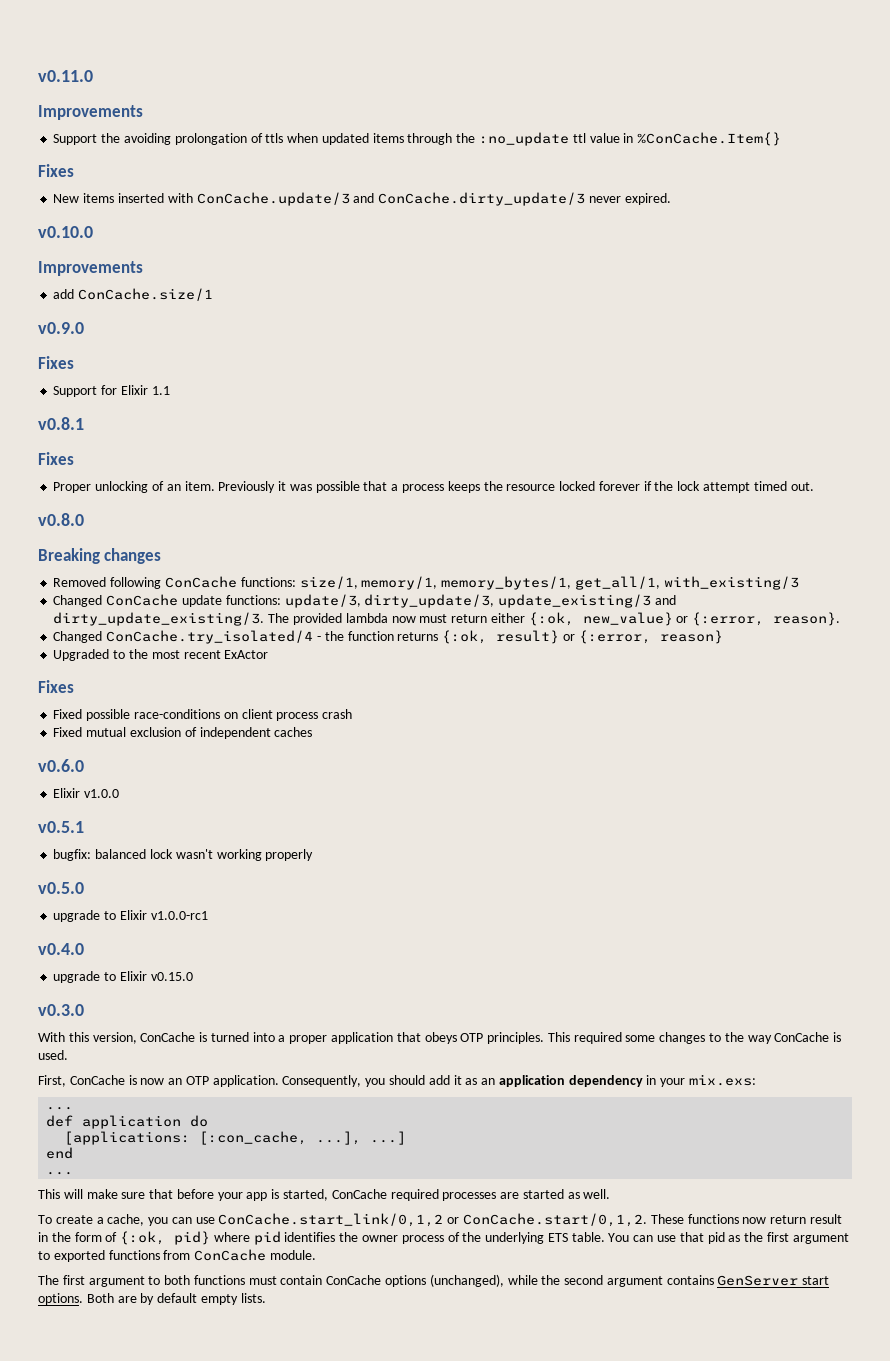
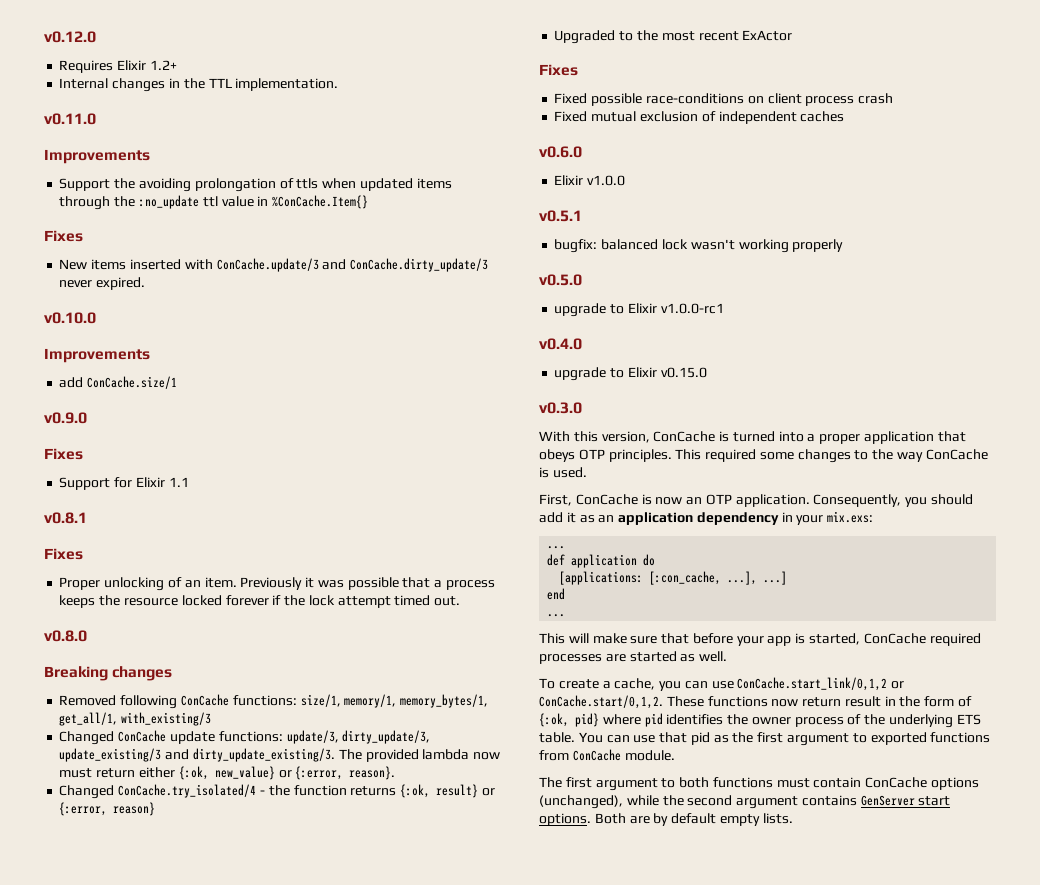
+ v0.12.0
+ Requires Elixir 1.2+
+ Internal changes in the TTL implementation.

